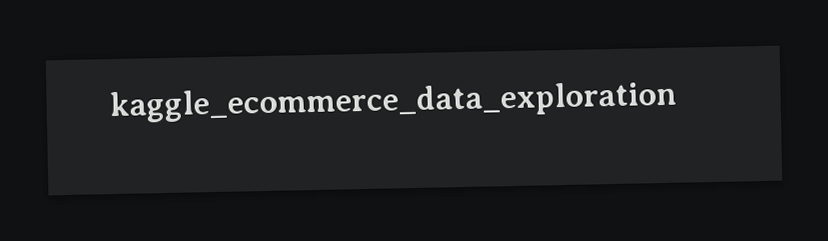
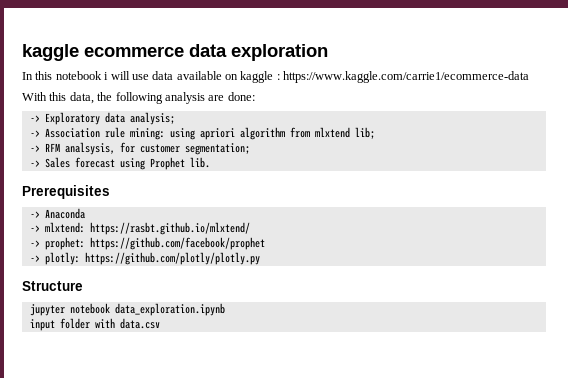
- kaggle_ecommerce_data_exploration
+ kaggle ecommerce data exploration
+ In this notebook i will use data available on kaggle : https://www.kaggle.com/carrie1/ecommerce-data
+ With this data, the following analysis are done:
+ -> Exploratory data analysis;
+ -> Association rule mining: using apriori algorithm from mlxtend lib;
+ -> RFM analsysis, for customer segmentation;
+ -> Sales forecast using Prophet lib.
+ Prerequisites
+ -> Anaconda
+ -> mlxtend: https://rasbt.github.io/mlxtend/
+ -> prophet: https://github.com/facebook/prophet
+ -> plotly: https://github.com/plotly/plotly.py
+ Structure
+ jupyter notebook data_exploration.ipynb
+ input folder with data.csv

